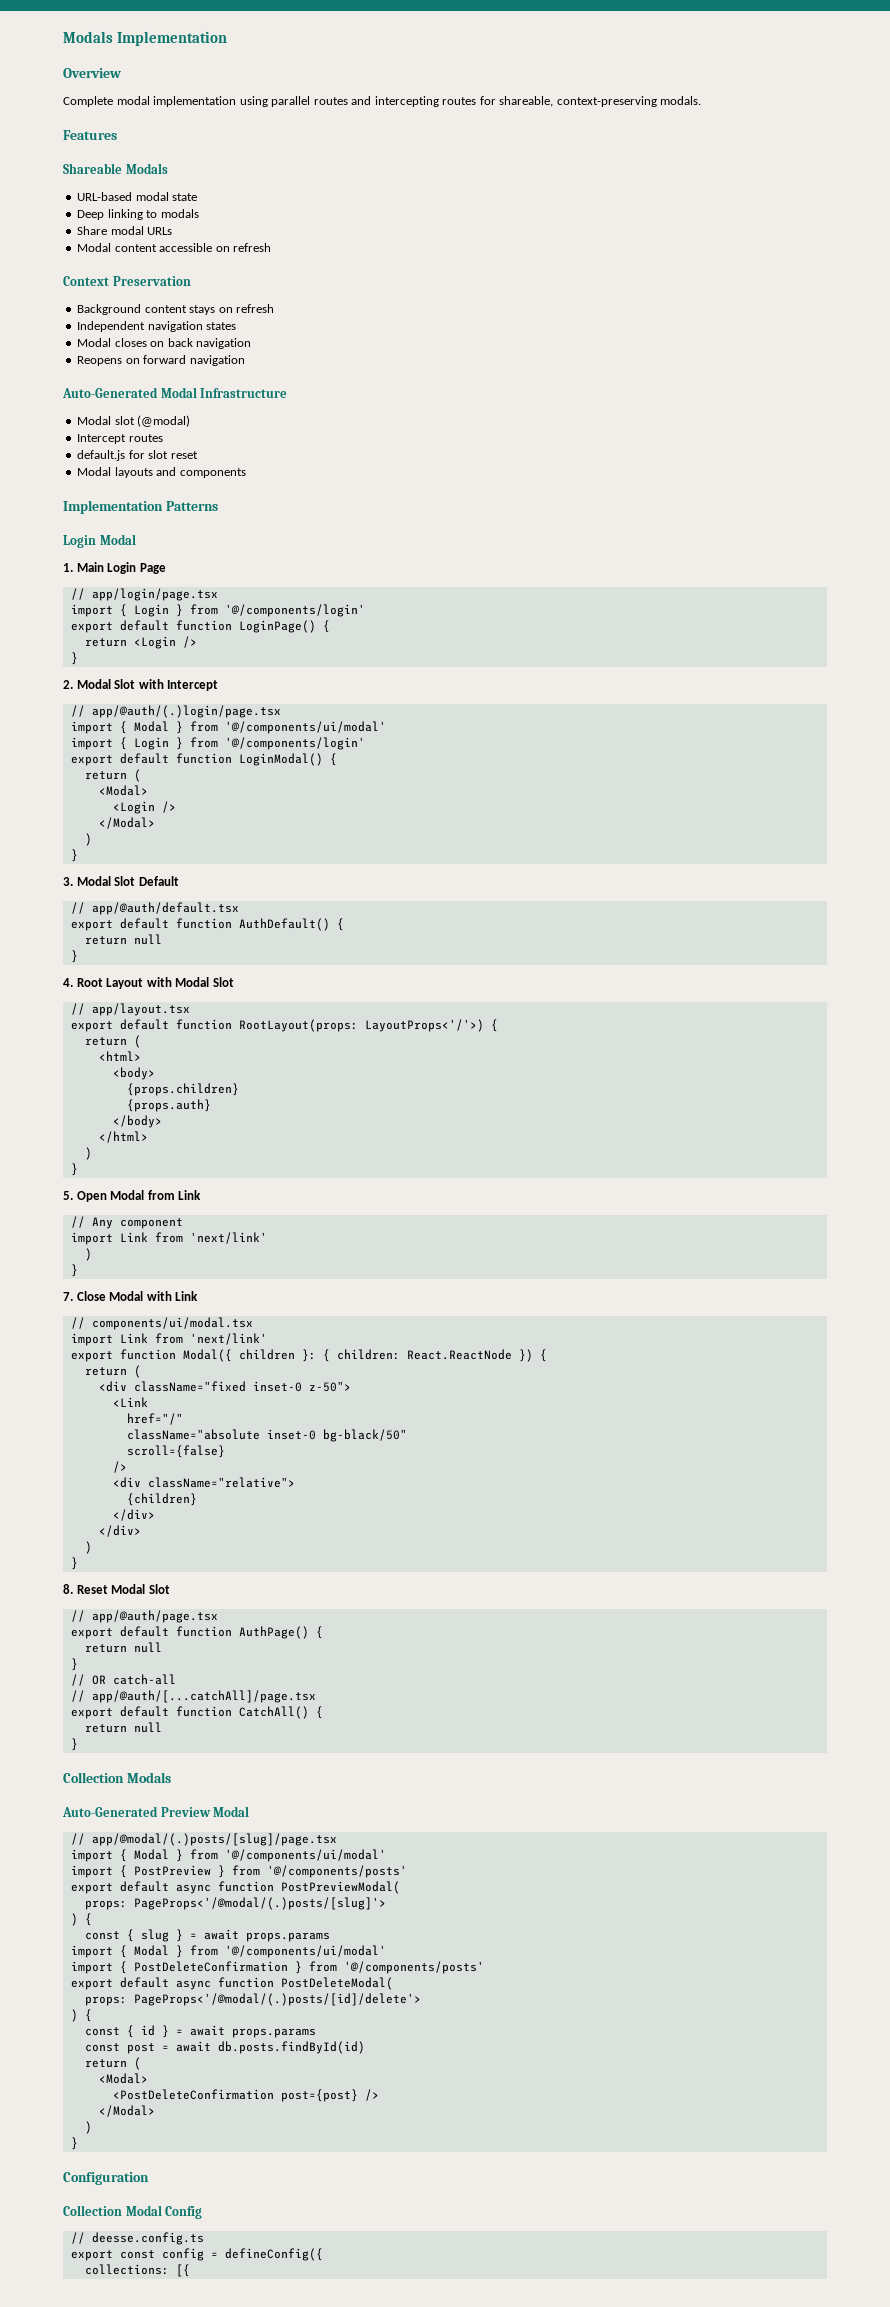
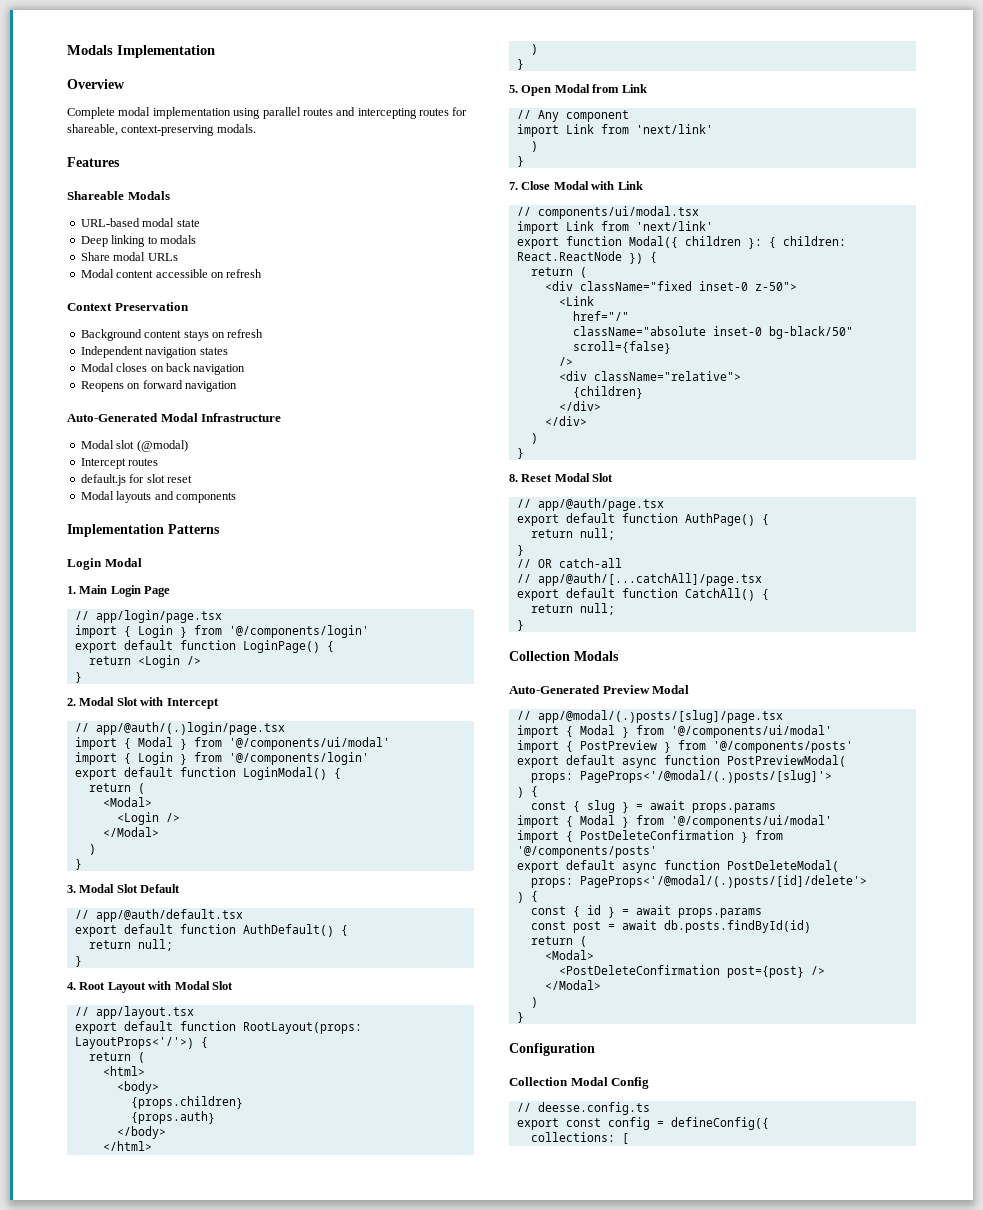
  export default function AuthDefault() {
- return null
+ return null;
  export default function AuthPage() {
- return null
+ return null;
  export default function CatchAll() {
- return null
+ return null;
- collections: [{
+ collections: [

